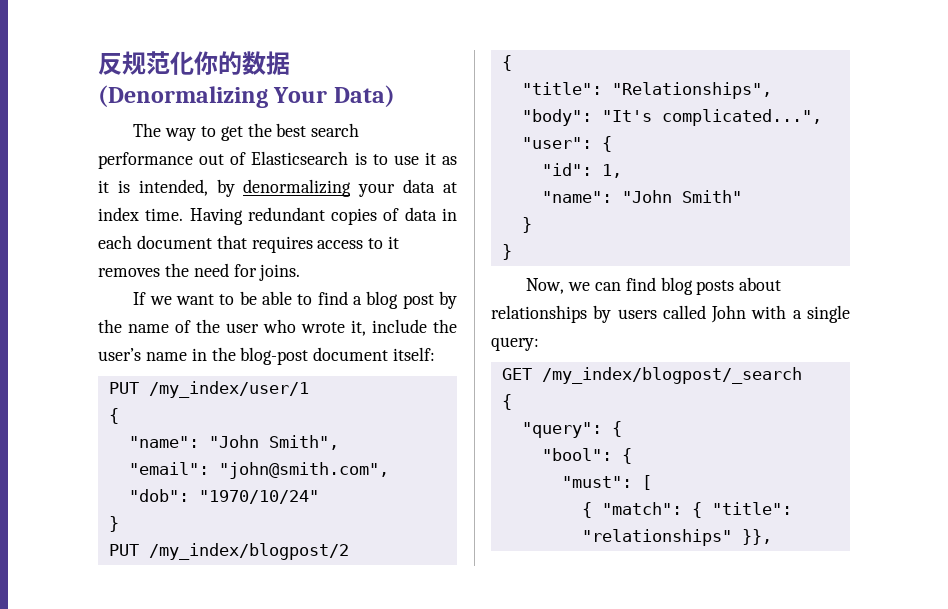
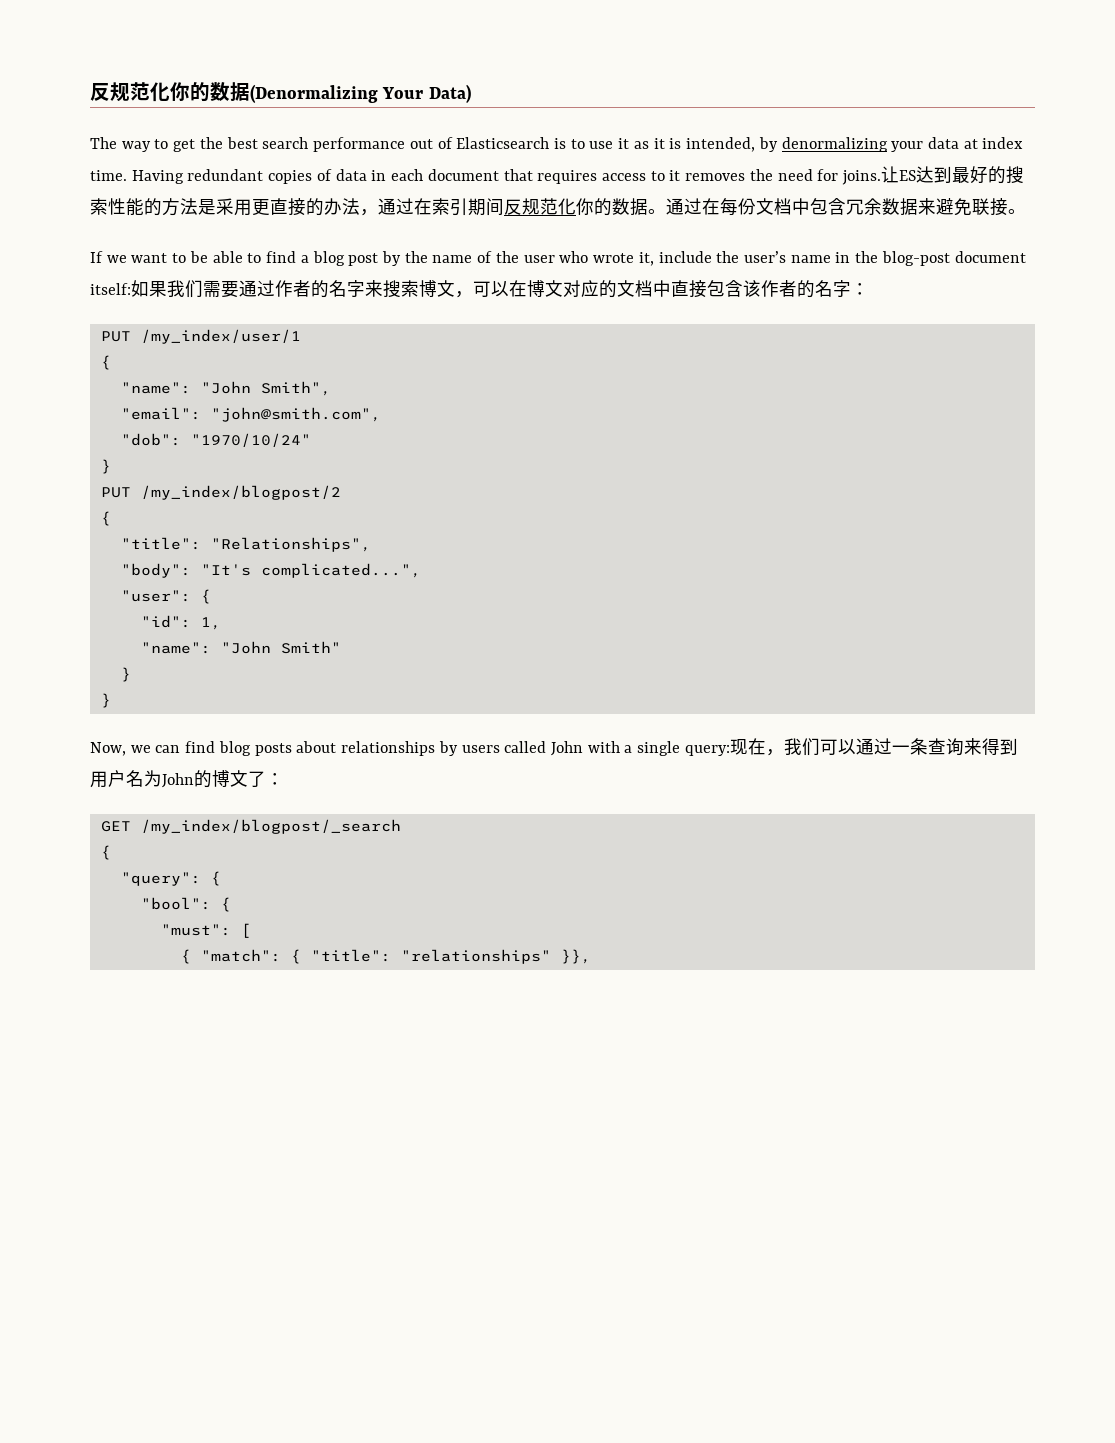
+ 让ES达到最好的搜索性能的方法是采用更直接的办法，通过在索引期间反规范化你的数据。通过在每份文档中包含冗余数据来避免联接。
- If we want to be able to find a blog post by the name of the user who wrote it, include the user’s name in the blog-post document itself:
+ If we want to be able to find a blog post by the name of the user who wrote it, include the user’s name in the blog-post document itself:如果我们需要通过作者的名字来搜索博文，可以在博文对应的文档中直接包含该作者的名字：
- Now, we can find blog posts about relationships by users called John with a single query:
+ Now, we can find blog posts about relationships by users called John with a single query:现在，我们可以通过一条查询来得到用户名为John的博文了：

